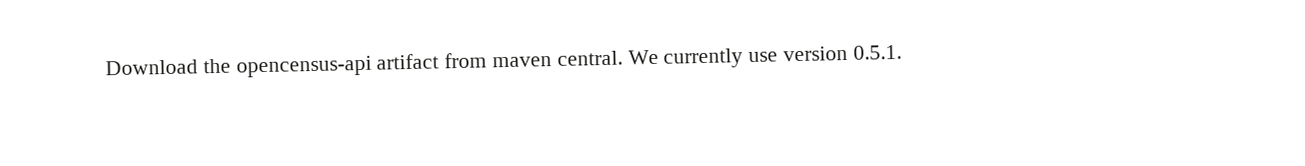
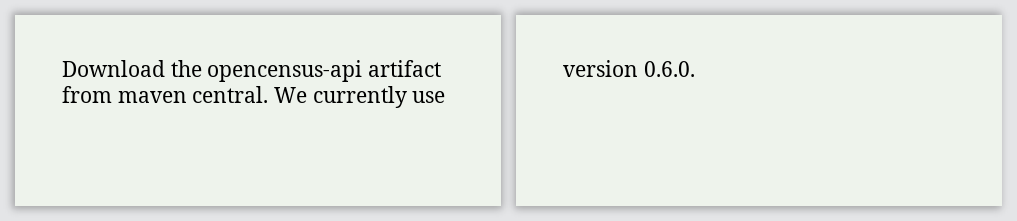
- We currently use version 0.5.1.
+ We currently use version 0.6.0.

